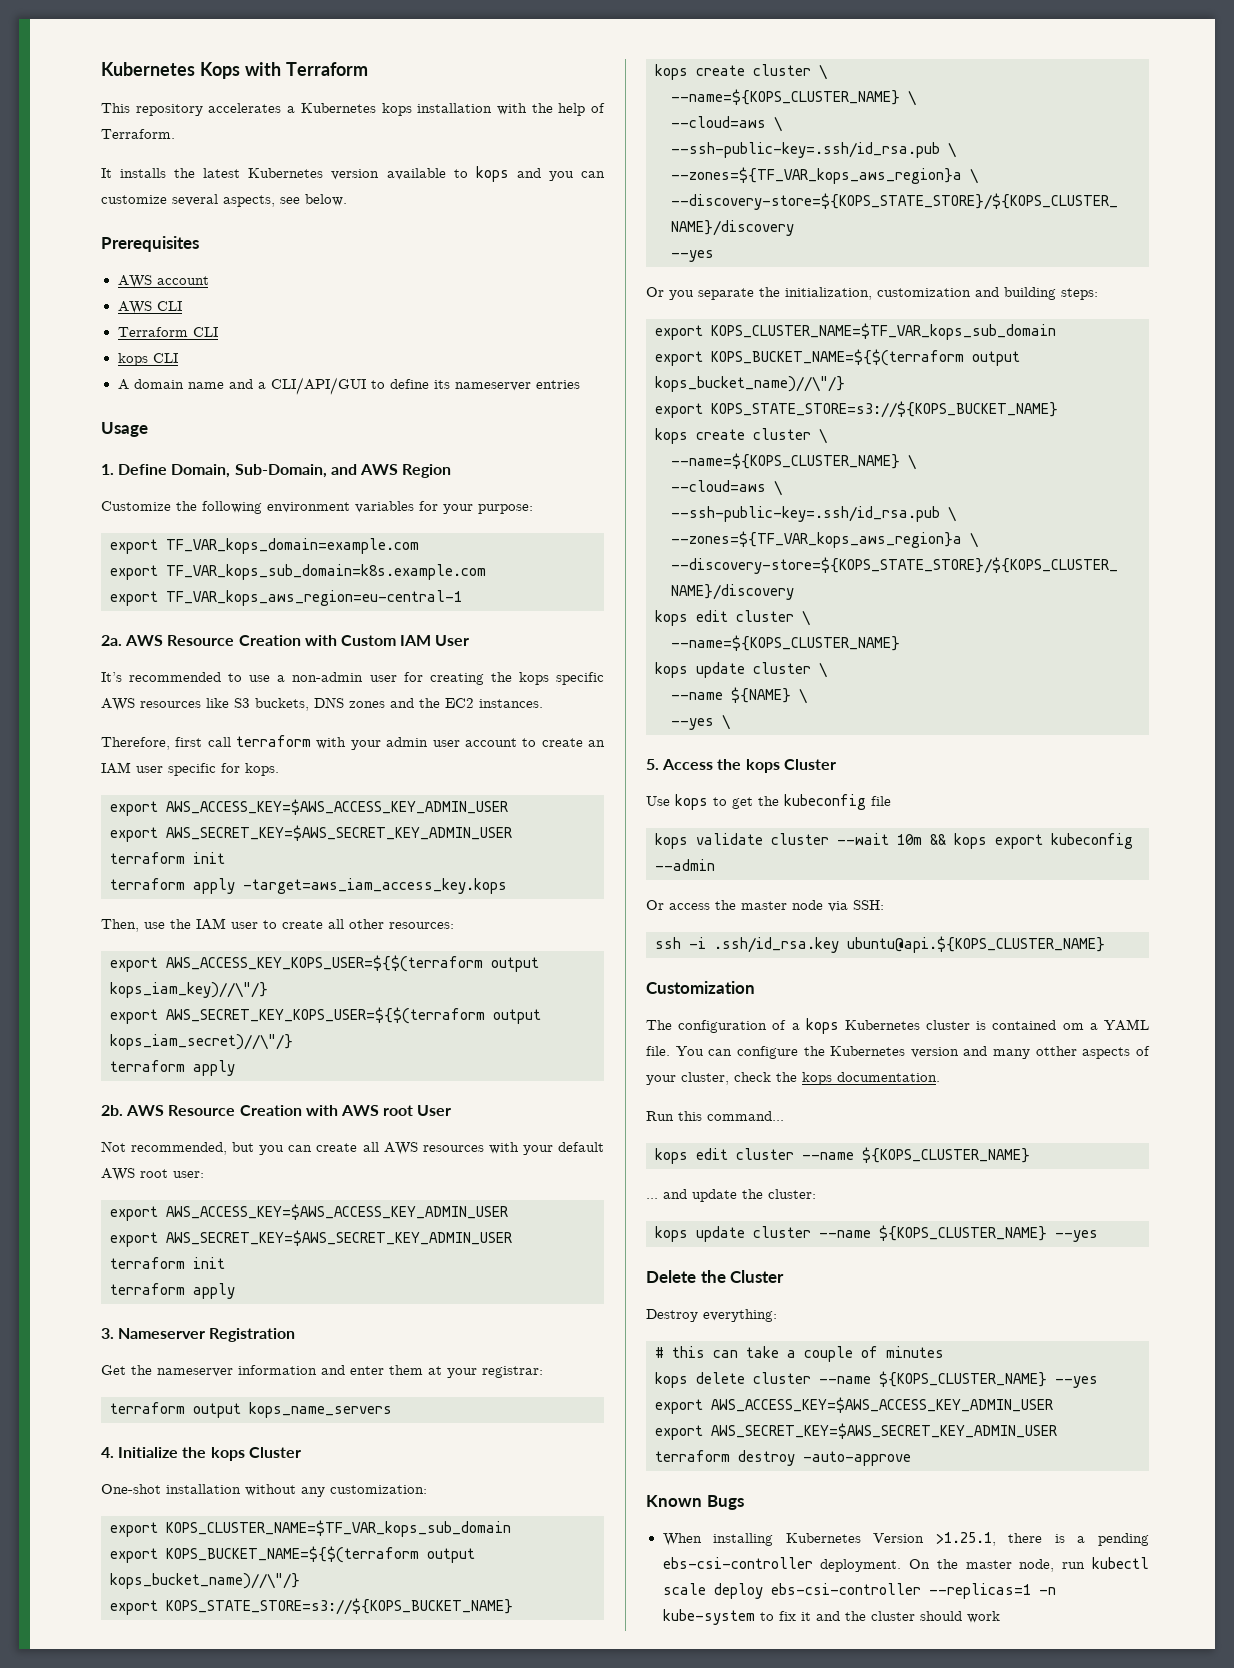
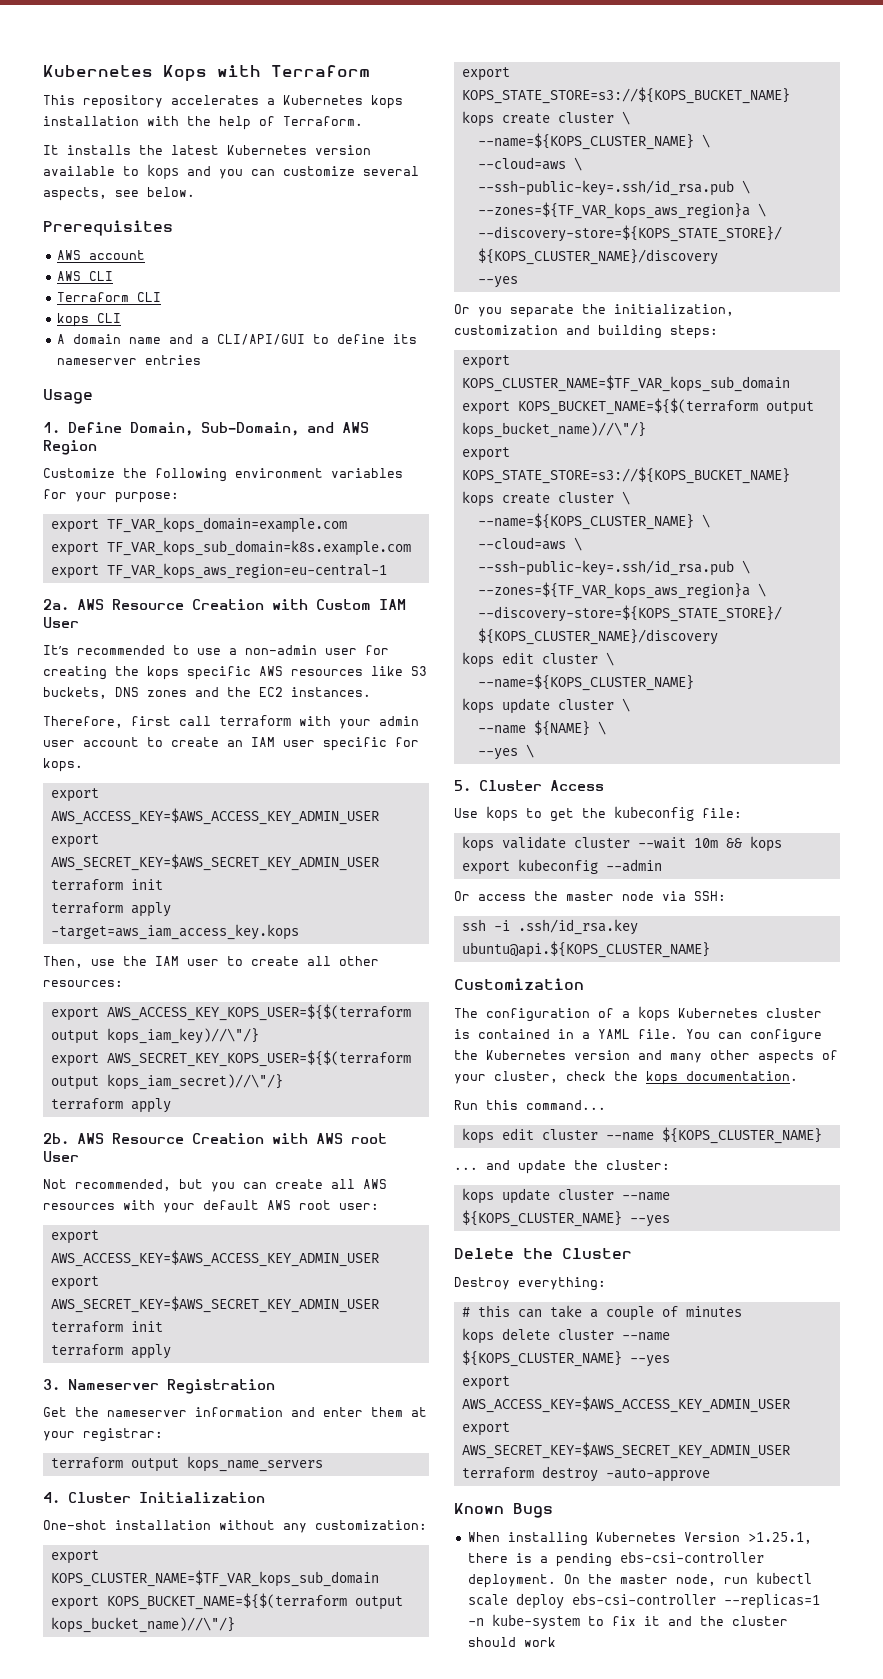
- 4. Initialize the kops Cluster
+ 4. Cluster Initialization
- 5. Access the kops Cluster
+ 5. Cluster Access
- Use kops to get the kubeconfig file
+ Use kops to get the kubeconfig file:
- The configuration of a kops Kubernetes cluster is contained om a YAML file.
+ The configuration of a kops Kubernetes cluster is contained in a YAML file.
- You can configure the Kubernetes version and many otther aspects of your cluster, check the kops documentation.
+ You can configure the Kubernetes version and many other aspects of your cluster, check the kops documentation.

